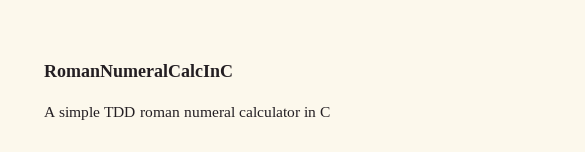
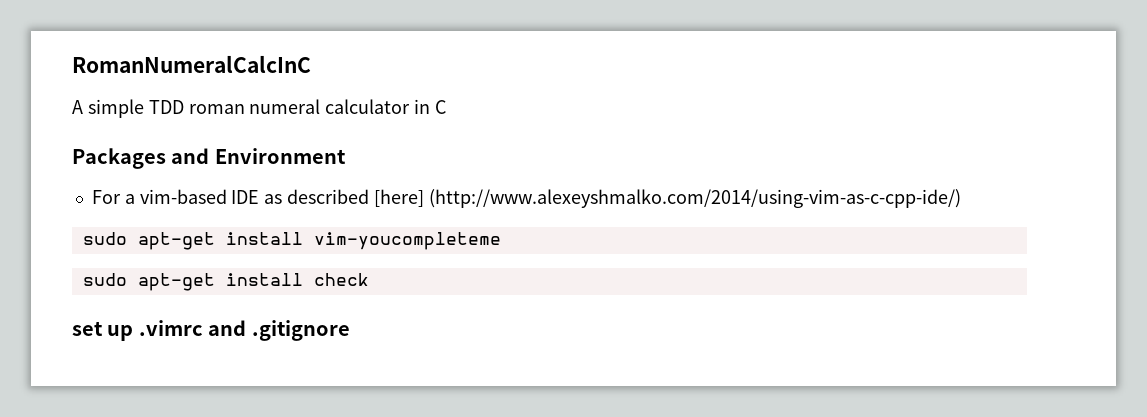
+ Packages and Environment
+ For a vim-based IDE as described [here] (http://www.alexeyshmalko.com/2014/using-vim-as-c-cpp-ide/)
+ sudo apt-get install vim-youcompleteme
+ sudo apt-get install check
+ set up .vimrc and .gitignore

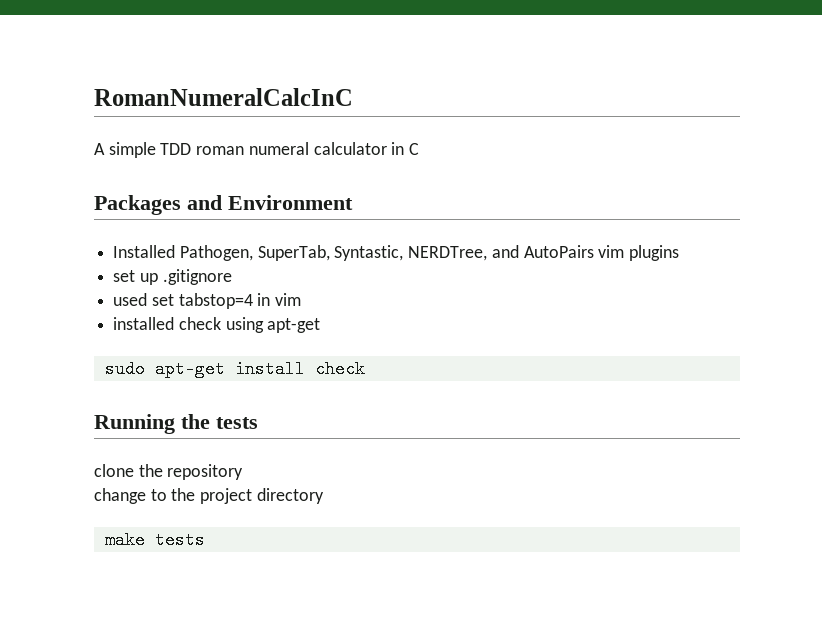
- For a vim-based IDE as described [here] (http://www.alexeyshmalko.com/2014/using-vim-as-c-cpp-ide/)
- sudo apt-get install vim-youcompleteme
+ Installed Pathogen, SuperTab, Syntastic, NERDTree, and AutoPairs vim plugins
+ set up .gitignore
+ used set tabstop=4 in vim
+ installed check using apt-get
- set up .vimrc and .gitignore
+ Running the tests
+ clone the repository
+ change to the project directory
+ make tests

